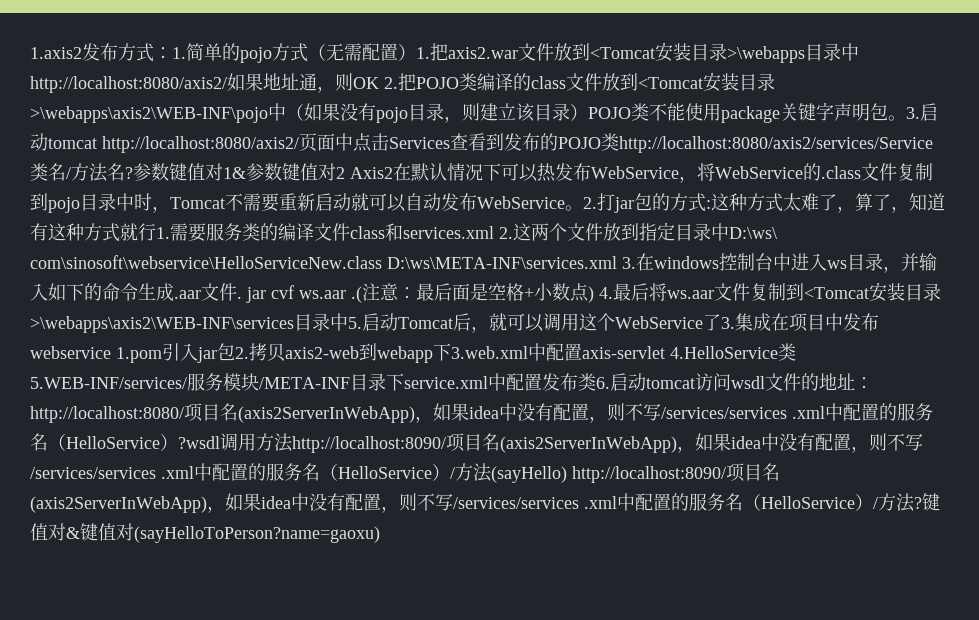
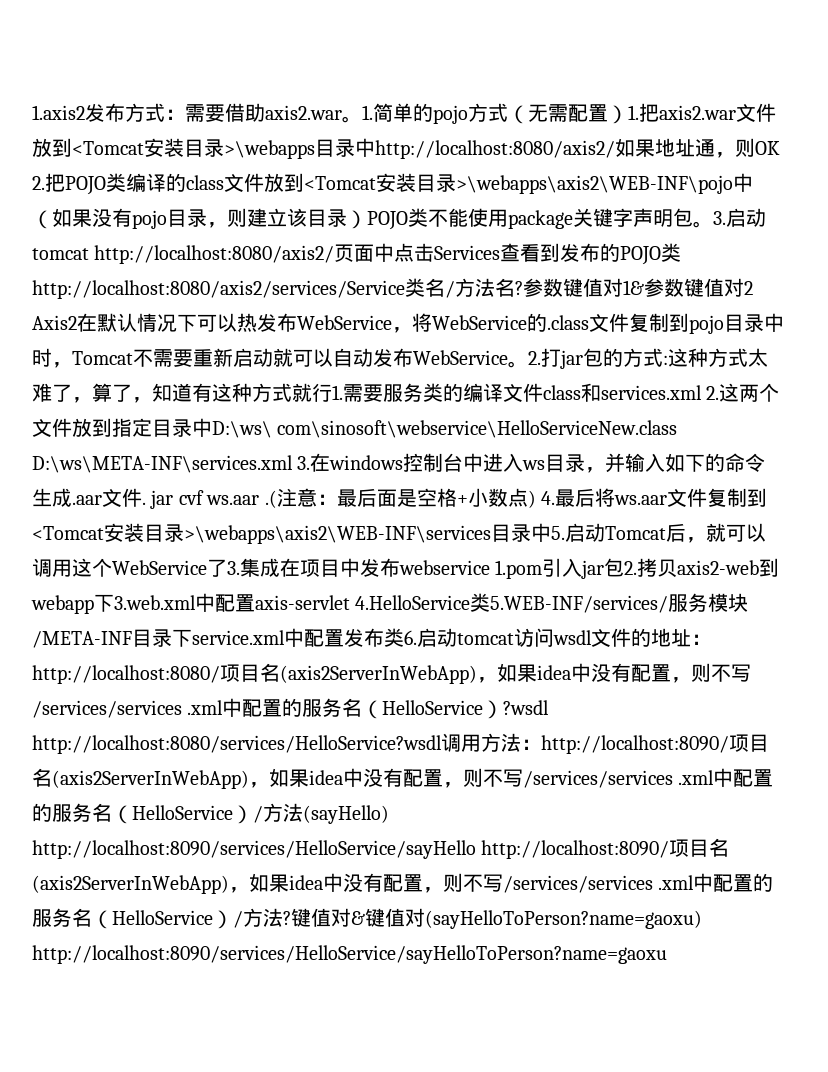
- 1.axis2发布方式：1.简单的pojo方式（无需配置）1.把axis2.war文件放到<Tomcat安装目录>\webapps目录中http://localhost:8080/axis2/如果地址通，则OK 2.把POJO类编译的class文件放到<Tomcat安装目录>\webapps\axis2\WEB-INF\pojo中（如果没有pojo目录，则建立该目录）POJO类不能使用package关键字声明包。
+ 1.axis2发布方式：需要借助axis2.war。1.简单的pojo方式（无需配置）1.把axis2.war文件放到<Tomcat安装目录>\webapps目录中http://localhost:8080/axis2/如果地址通，则OK 2.把POJO类编译的class文件放到<Tomcat安装目录>\webapps\axis2\WEB-INF\pojo中（如果没有pojo目录，则建立该目录）POJO类不能使用package关键字声明包。
- http://localhost:8080/项目名(axis2ServerInWebApp)，如果idea中没有配置，则不写/services/services .xml中配置的服务名（HelloService）?wsdl调用方法http://localhost:8090/项目名(axis2ServerInWebApp)，如果idea中没有配置，则不写/services/services .xml中配置的服务名（HelloService）/方法(sayHello) http://localhost:8090/项目名(axis2ServerInWebApp)，如果idea中没有配置，则不写/services/services .xml中配置的服务名（HelloService）/方法?
+ http://localhost:8080/项目名(axis2ServerInWebApp)，如果idea中没有配置，则不写/services/services .xml中配置的服务名（HelloService）?wsdl http://localhost:8080/services/HelloService?wsdl调用方法：http://localhost:8090/项目名(axis2ServerInWebApp)，如果idea中没有配置，则不写/services/services .xml中配置的服务名（HelloService）/方法(sayHello) http://localhost:8090/services/HelloService/sayHello http://localhost:8090/项目名(axis2ServerInWebApp)，如果idea中没有配置，则不写/services/services .xml中配置的服务名（HelloService）/方法?
- 键值对&键值对(sayHelloToPerson?name=gaoxu)
+ 键值对&键值对(sayHelloToPerson?name=gaoxu) http://localhost:8090/services/HelloService/sayHelloToPerson?name=gaoxu

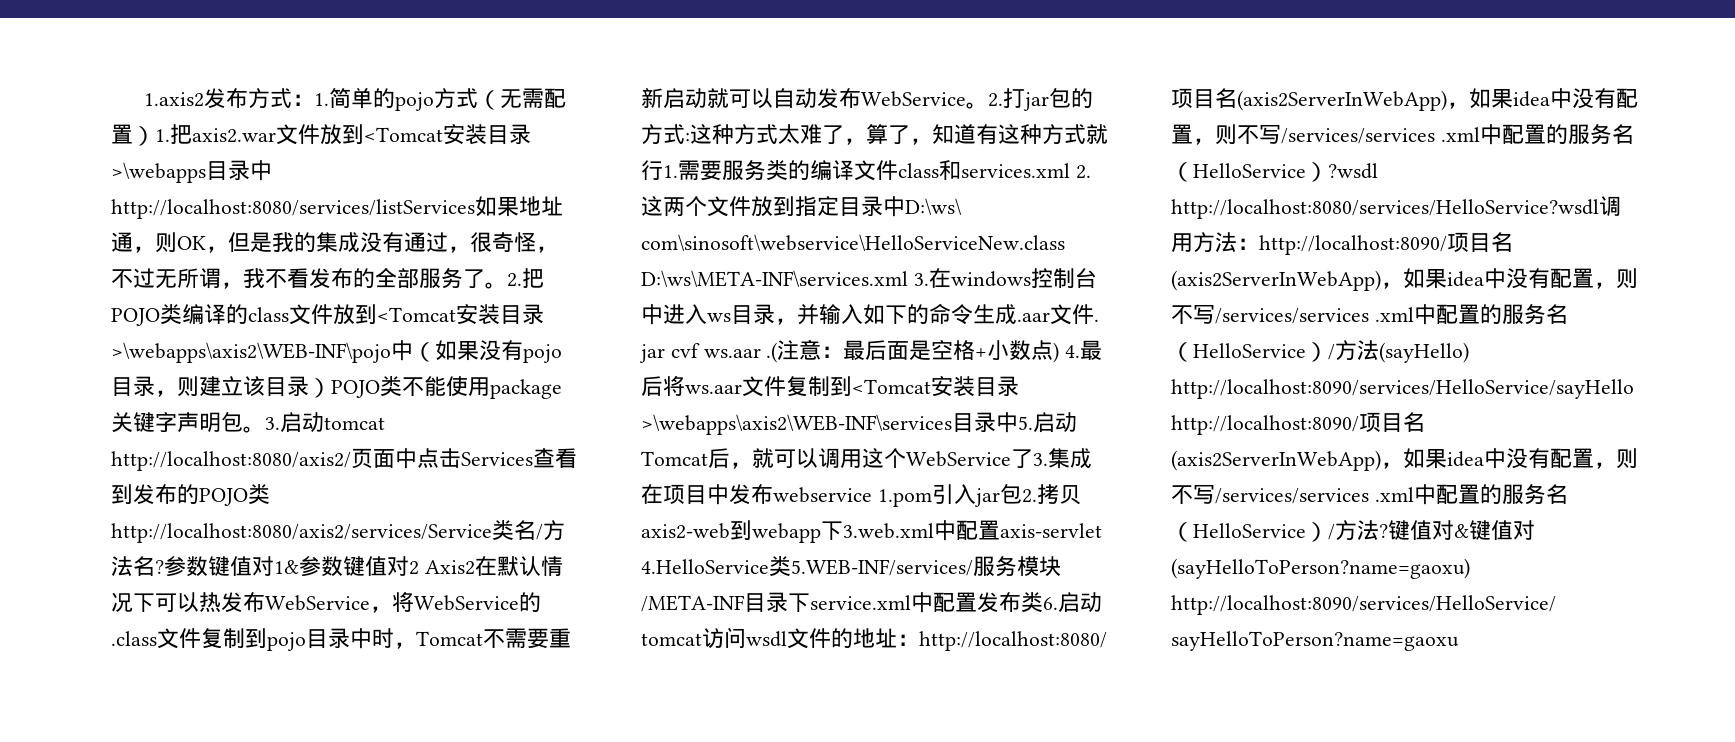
- 1.axis2发布方式：需要借助axis2.war。1.简单的pojo方式（无需配置）1.把axis2.war文件放到<Tomcat安装目录>\webapps目录中http://localhost:8080/axis2/如果地址通，则OK 2.把POJO类编译的class文件放到<Tomcat安装目录>\webapps\axis2\WEB-INF\pojo中（如果没有pojo目录，则建立该目录）POJO类不能使用package关键字声明包。
+ 1.axis2发布方式：1.简单的pojo方式（无需配置）1.把axis2.war文件放到<Tomcat安装目录>\webapps目录中http://localhost:8080/services/listServices如果地址通，则OK，但是我的集成没有通过，很奇怪，不过无所谓，我不看发布的全部服务了。2.把POJO类编译的class文件放到<Tomcat安装目录>\webapps\axis2\WEB-INF\pojo中（如果没有pojo目录，则建立该目录）POJO类不能使用package关键字声明包。

